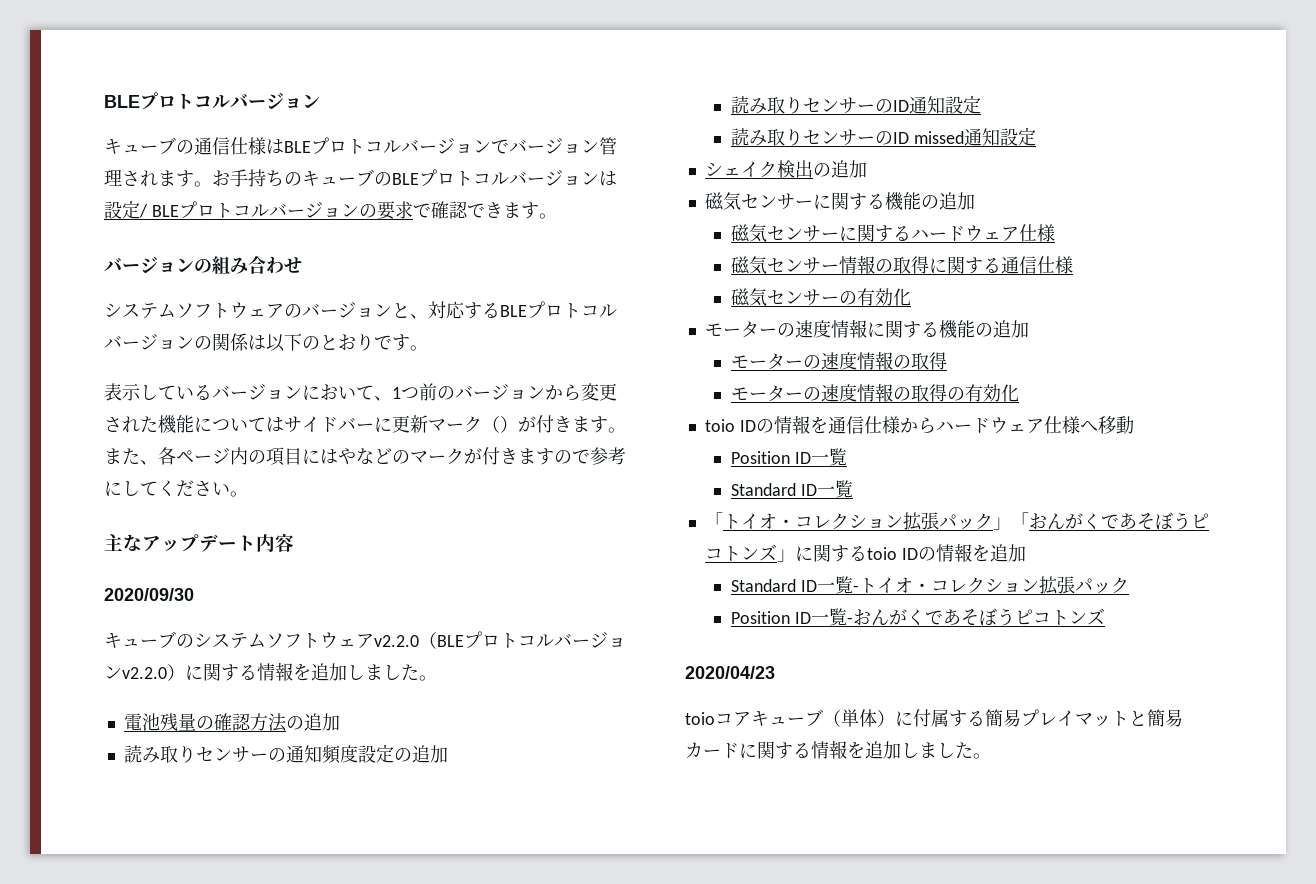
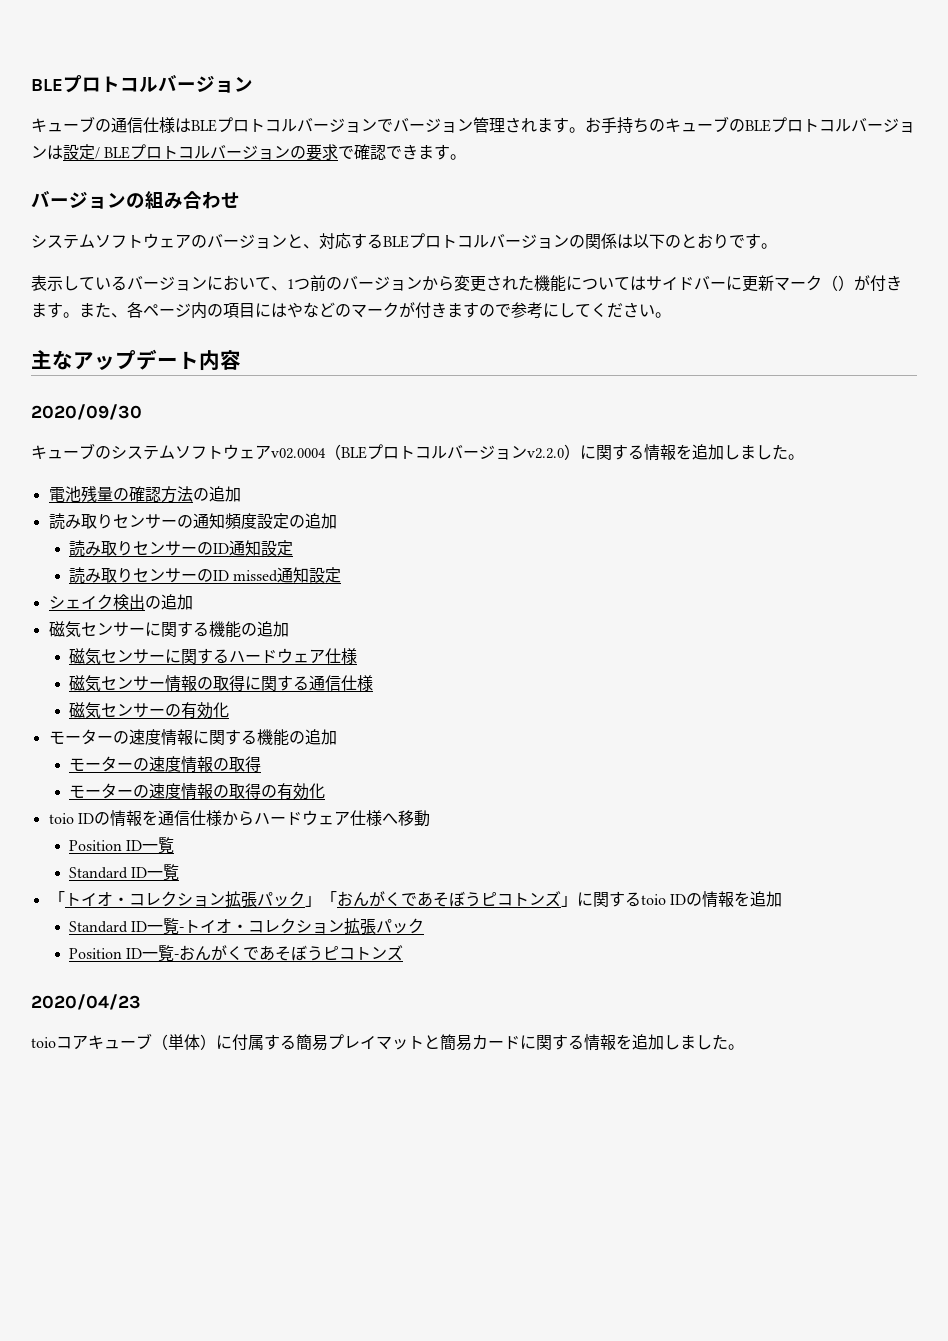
- キューブのシステムソフトウェアv2.2.0（BLEプロトコルバージョンv2.2.0）に関する情報を追加しました。
+ キューブのシステムソフトウェアv02.0004（BLEプロトコルバージョンv2.2.0）に関する情報を追加しました。

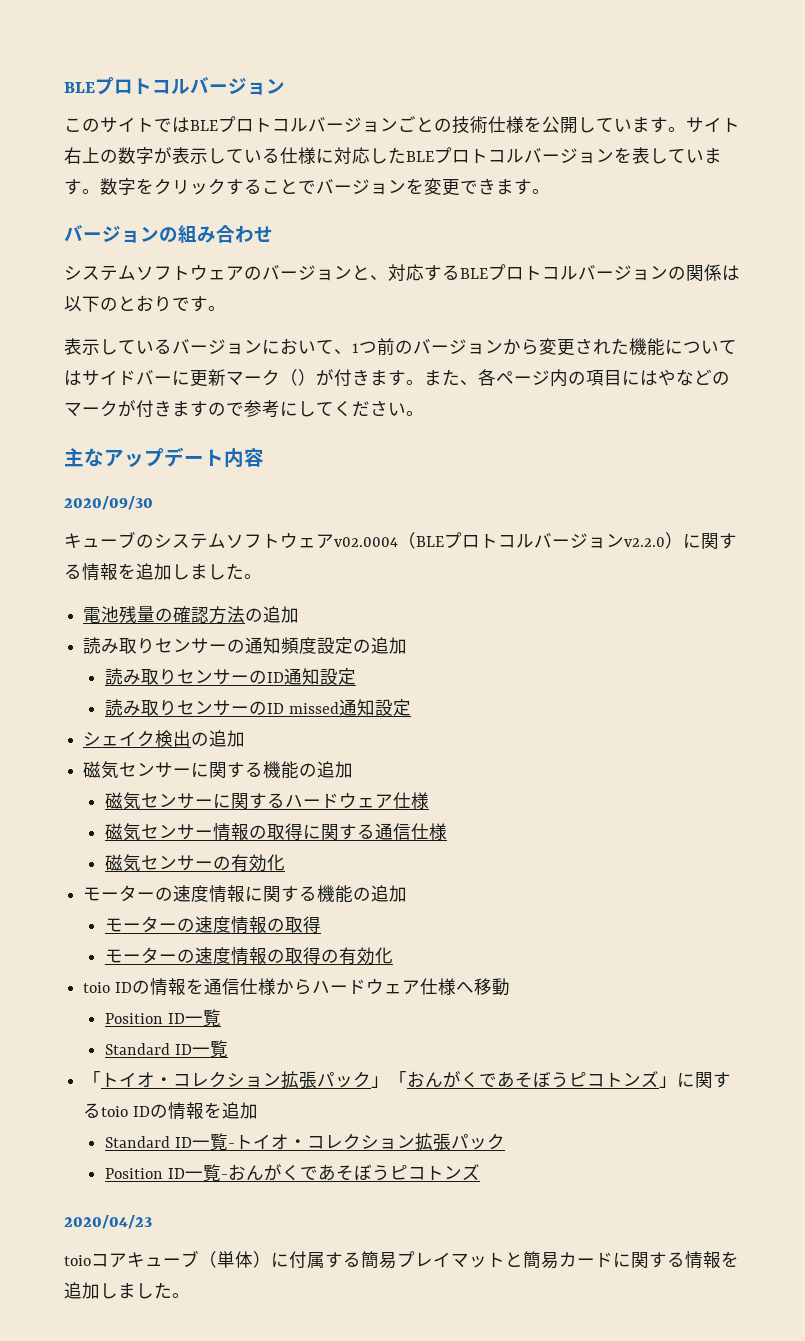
- キューブの通信仕様はBLEプロトコルバージョンでバージョン管理されます。お手持ちのキューブのBLEプロトコルバージョンは設定/ BLEプロトコルバージョンの要求で確認できます。
+ このサイトではBLEプロトコルバージョンごとの技術仕様を公開しています。サイト右上の数字が表示している仕様に対応したBLEプロトコルバージョンを表しています。数字をクリックすることでバージョンを変更できます。

